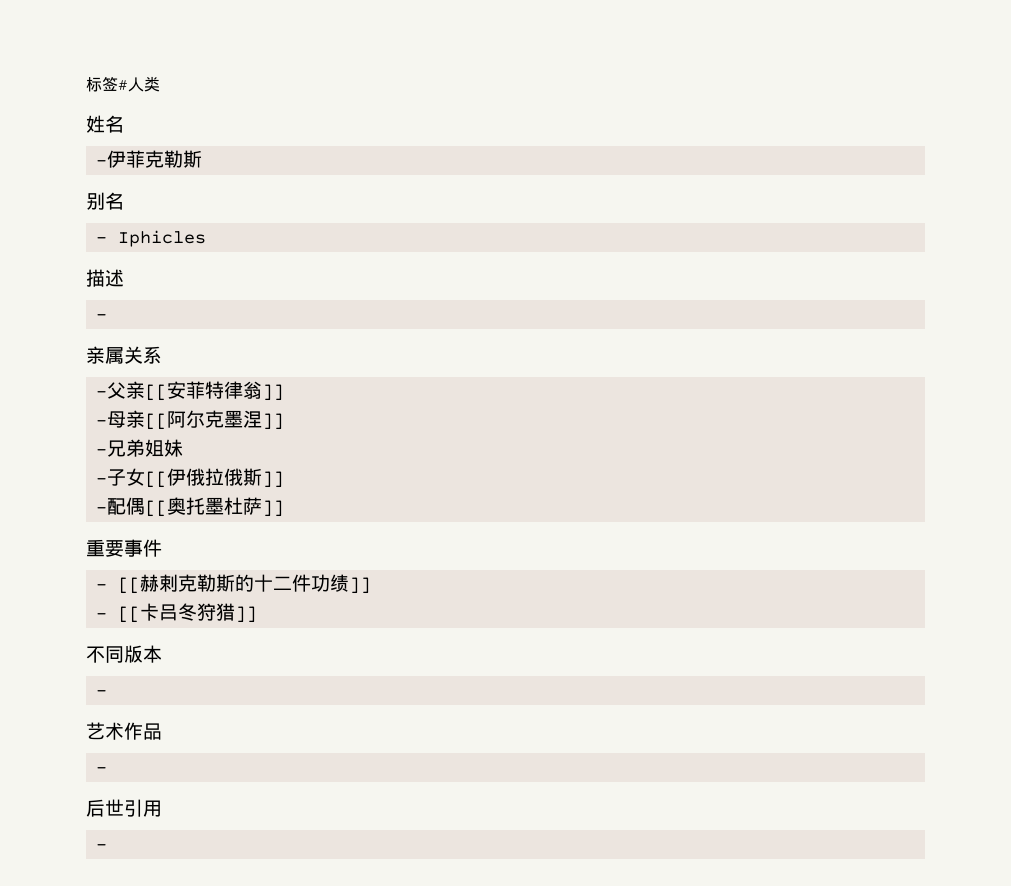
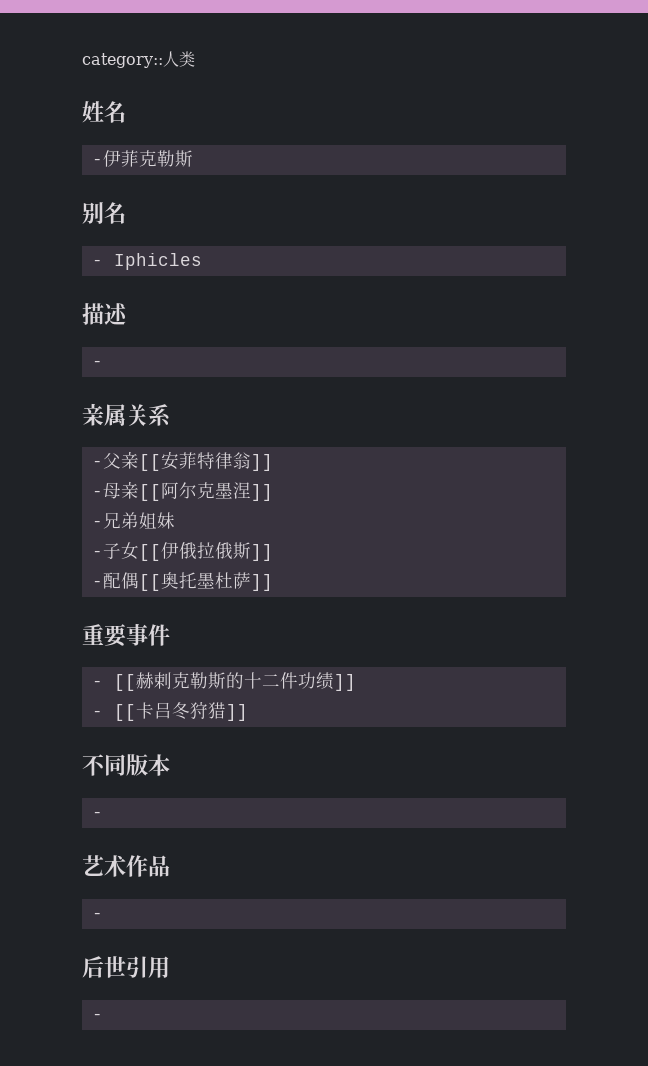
- 标签#人类
+ category::人类

